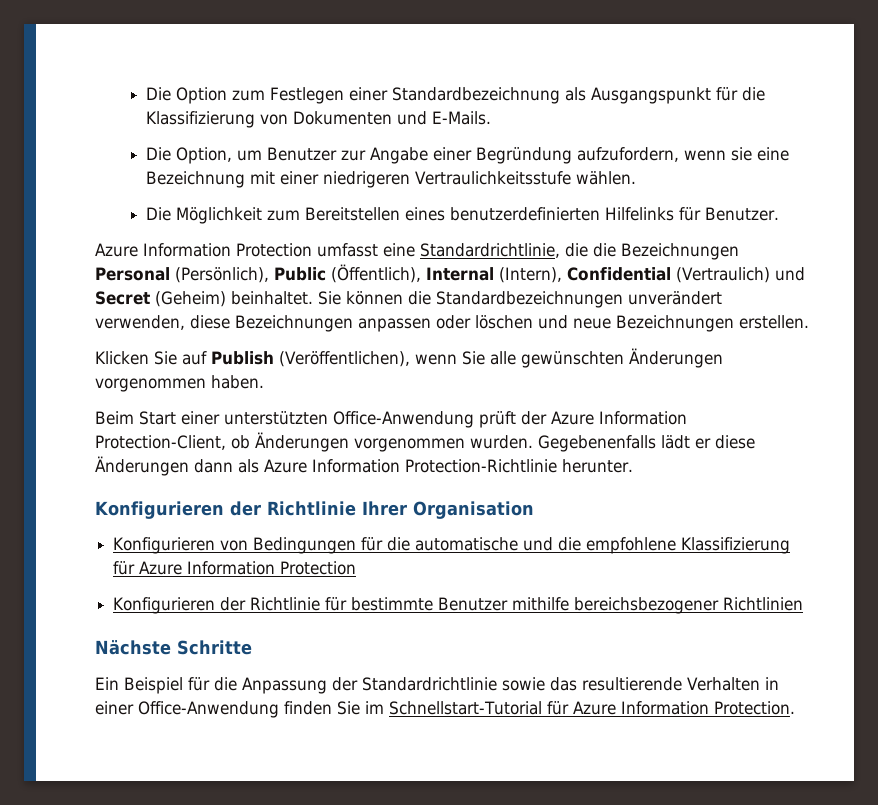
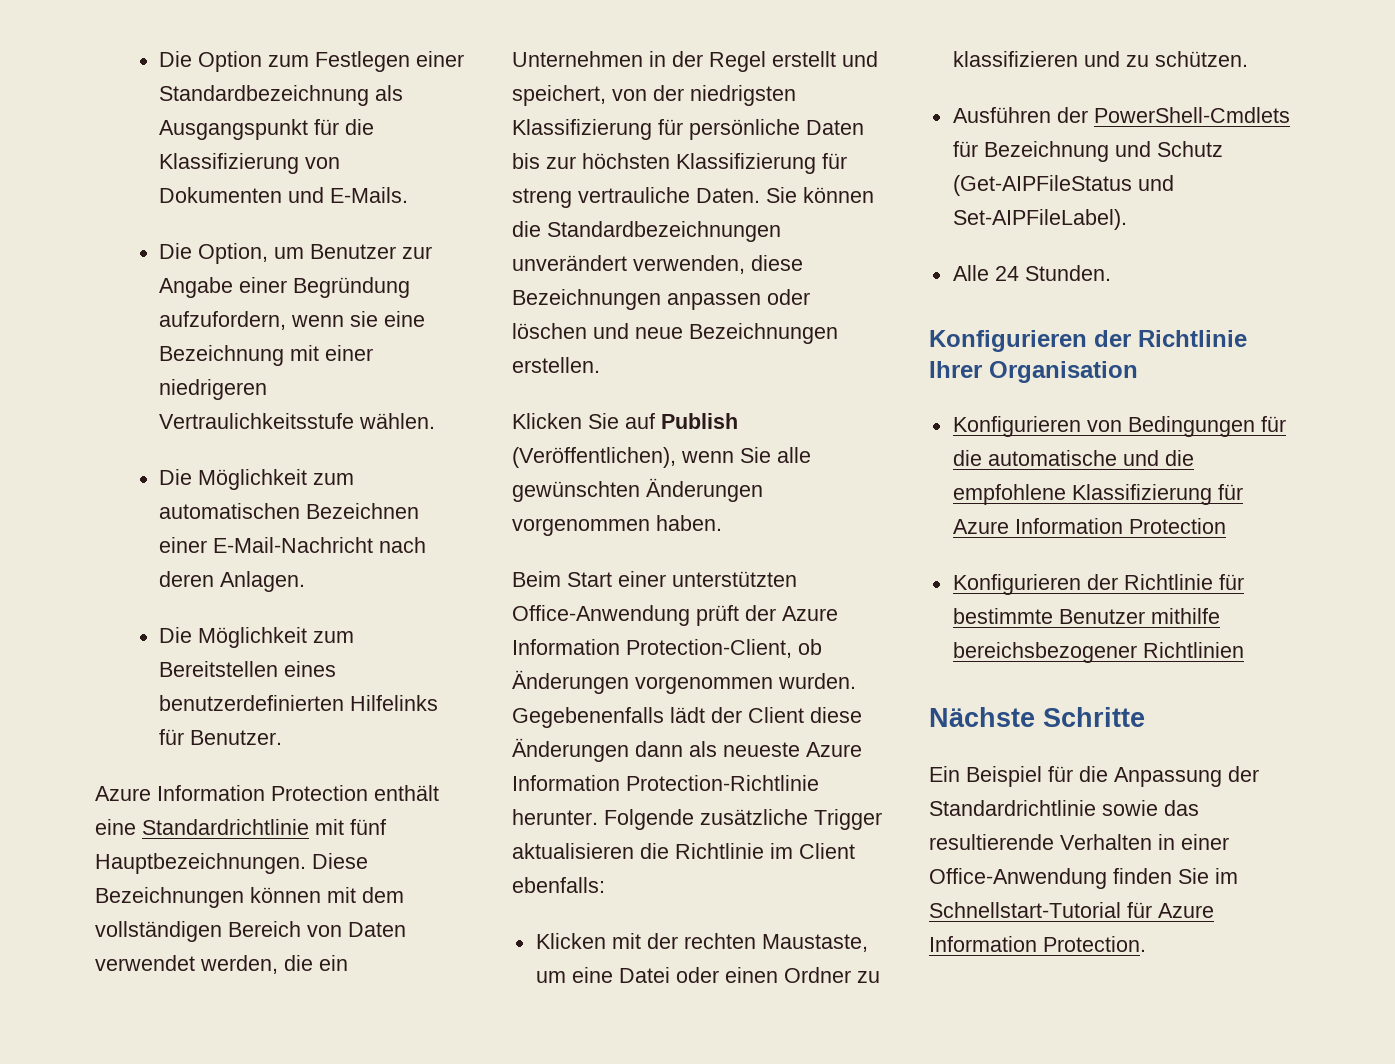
+ Die Möglichkeit zum automatischen Bezeichnen einer E-Mail-Nachricht nach deren Anlagen.
- Azure Information Protection umfasst eine Standardrichtlinie, die die Bezeichnungen Personal (Persönlich), Public (Öffentlich), Internal (Intern), Confidential (Vertraulich) und Secret (Geheim) beinhaltet.
+ Azure Information Protection enthält eine Standardrichtlinie mit fünf Hauptbezeichnungen. Diese Bezeichnungen können mit dem vollständigen Bereich von Daten verwendet werden, die ein Unternehmen in der Regel erstellt und speichert, von der niedrigsten Klassifizierung für persönliche Daten bis zur höchsten Klassifizierung für streng vertrauliche Daten.
- Gegebenenfalls lädt er diese Änderungen dann als Azure Information Protection-Richtlinie herunter.
+ Gegebenenfalls lädt der Client diese Änderungen dann als neueste Azure Information Protection-Richtlinie herunter. Folgende zusätzliche Trigger aktualisieren die Richtlinie im Client ebenfalls:
+ Klicken mit der rechten Maustaste, um eine Datei oder einen Ordner zu klassifizieren und zu schützen.
+ Ausführen der PowerShell-Cmdlets für Bezeichnung und Schutz (Get-AIPFileStatus und Set-AIPFileLabel).
+ Alle 24 Stunden.

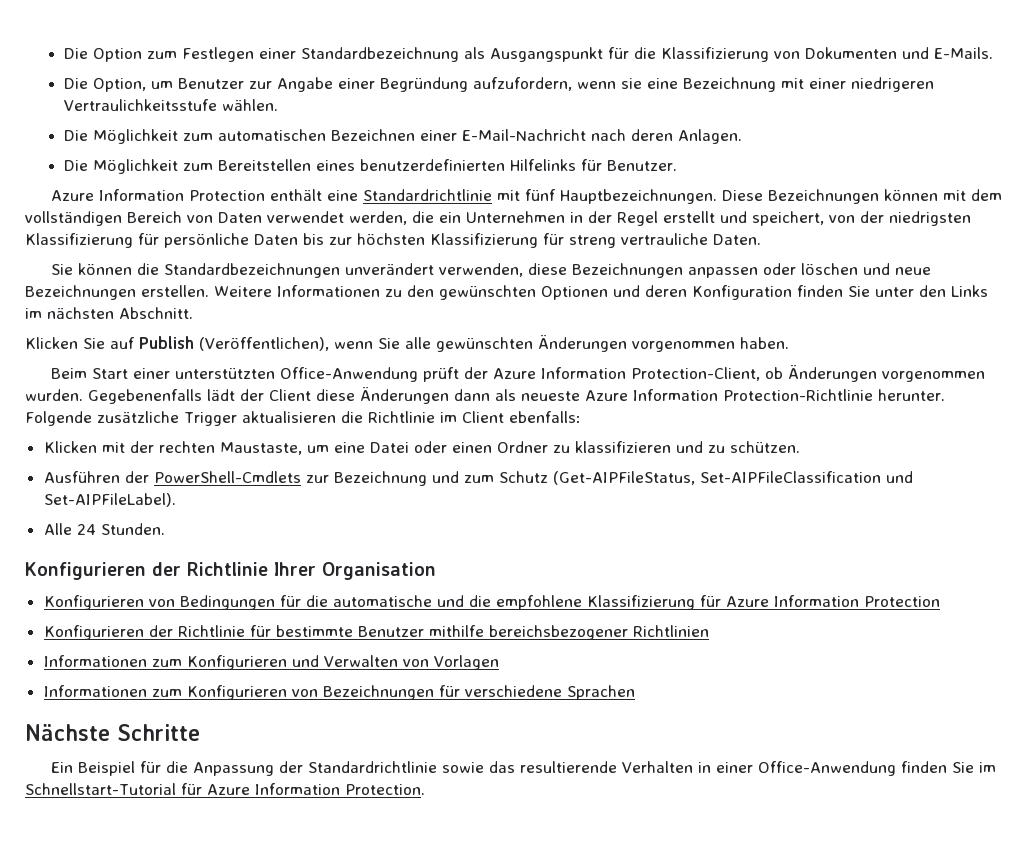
- Diese Bezeichnungen können mit dem vollständigen Bereich von Daten verwendet werden, die ein Unternehmen in der Regel erstellt und speichert, von der niedrigsten Klassifizierung für persönliche Daten bis zur höchsten Klassifizierung für streng vertrauliche Daten. Sie können die Standardbezeichnungen unverändert verwenden, diese Bezeichnungen anpassen oder löschen und neue Bezeichnungen erstellen.
+ Diese Bezeichnungen können mit dem vollständigen Bereich von Daten verwendet werden, die ein Unternehmen in der Regel erstellt und speichert, von der niedrigsten Klassifizierung für persönliche Daten bis zur höchsten Klassifizierung für streng vertrauliche Daten.
+ Sie können die Standardbezeichnungen unverändert verwenden, diese Bezeichnungen anpassen oder löschen und neue Bezeichnungen erstellen. Weitere Informationen zu den gewünschten Optionen und deren Konfiguration finden Sie unter den Links im nächsten Abschnitt.
- Ausführen der PowerShell-Cmdlets für Bezeichnung und Schutz (Get-AIPFileStatus und Set-AIPFileLabel).
+ Ausführen der PowerShell-Cmdlets zur Bezeichnung und zum Schutz (Get-AIPFileStatus, Set-AIPFileClassification und Set-AIPFileLabel).
+ Informationen zum Konfigurieren und Verwalten von Vorlagen
+ Informationen zum Konfigurieren von Bezeichnungen für verschiedene Sprachen

